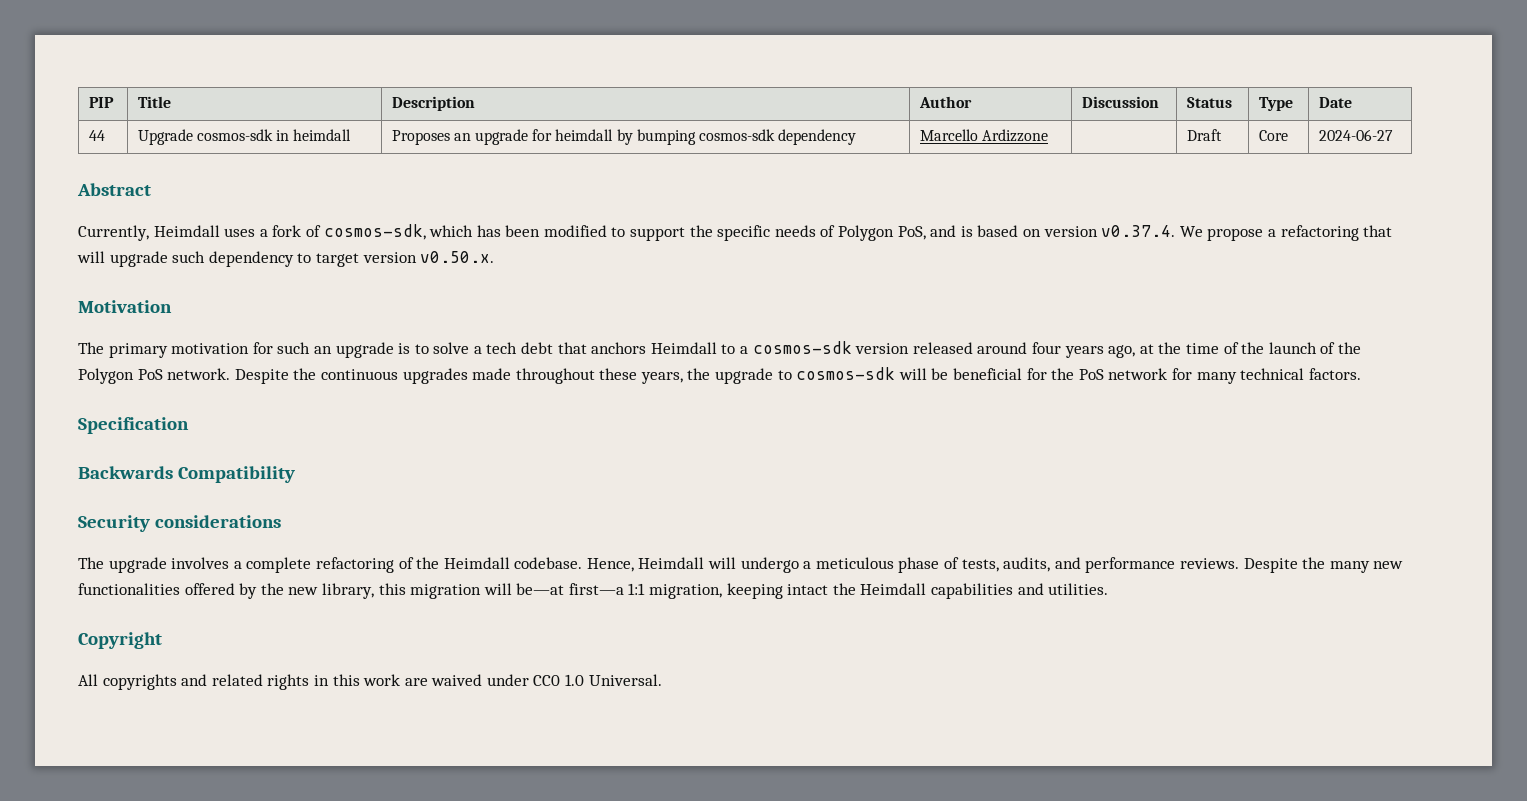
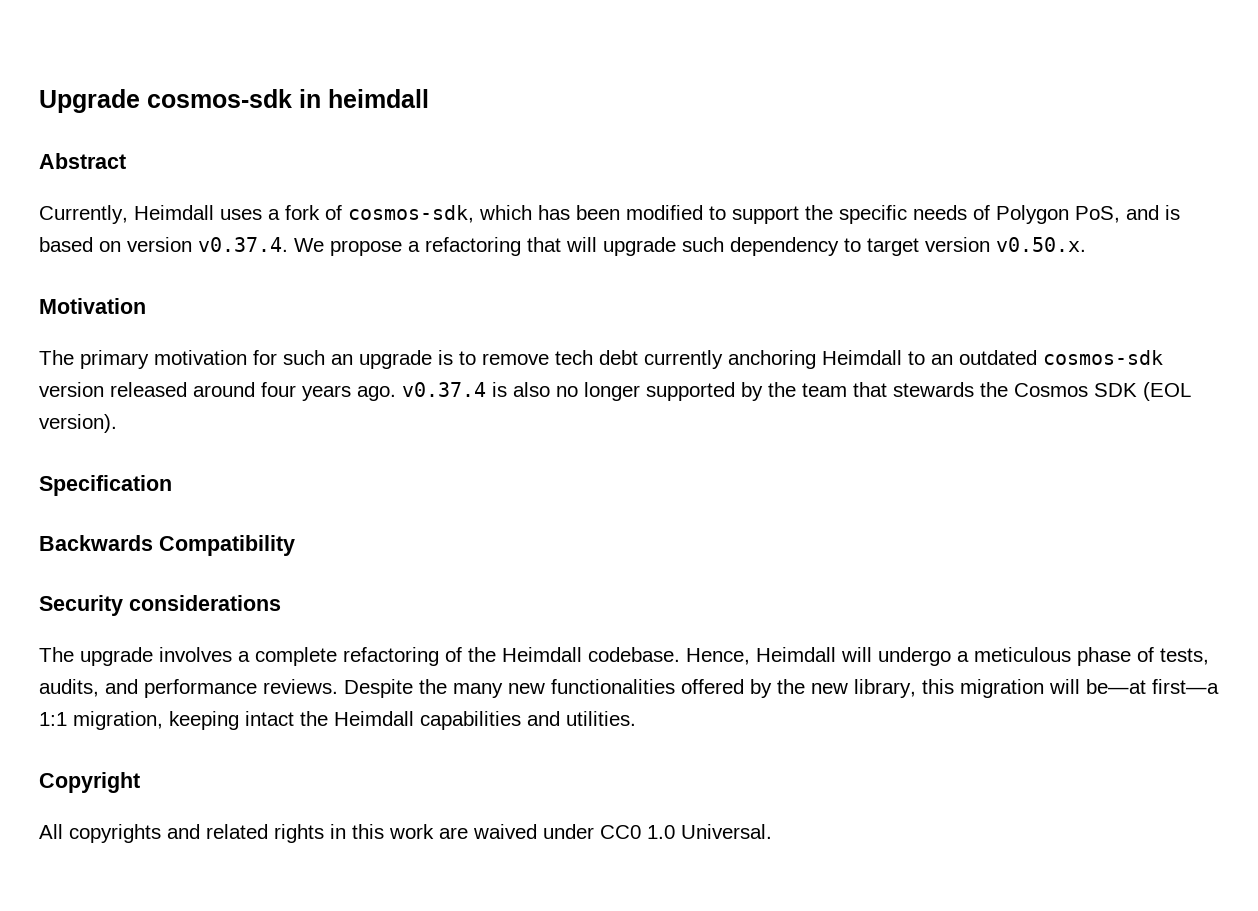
- PIP | Title | Description | Author | Discussion | Status | Type | Date
- 44 | Upgrade cosmos-sdk in heimdall | Proposes an upgrade for heimdall by bumping cosmos-sdk dependency | Marcello Ardizzone | | Draft | Core | 2024-06-27
+ Upgrade cosmos-sdk in heimdall
- The primary motivation for such an upgrade is to solve a tech debt that anchors Heimdall to a cosmos-sdk version released around four years ago, at the time of the launch of the Polygon PoS network. Despite the continuous upgrades made throughout these years, the upgrade to cosmos-sdk will be beneficial for the PoS network for many technical factors.
+ The primary motivation for such an upgrade is to remove tech debt currently anchoring Heimdall to an outdated cosmos-sdk version released around four years ago. v0.37.4 is also no longer supported by the team that stewards the Cosmos SDK (EOL version).

